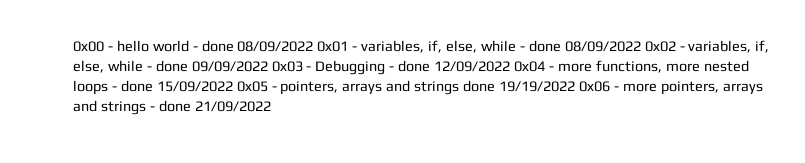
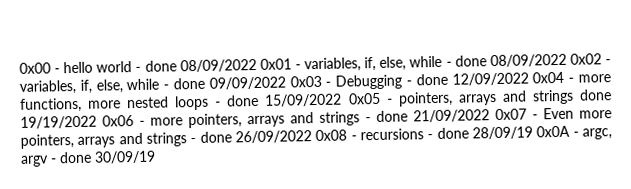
- 0x00 - hello world - done 08/09/2022 0x01 - variables, if, else, while - done 08/09/2022 0x02 - variables, if, else, while - done 09/09/2022 0x03 - Debugging - done 12/09/2022 0x04 - more functions, more nested loops - done 15/09/2022 0x05 - pointers, arrays and strings done 19/19/2022 0x06 - more pointers, arrays and strings - done 21/09/2022
+ 0x00 - hello world - done 08/09/2022 0x01 - variables, if, else, while - done 08/09/2022 0x02 - variables, if, else, while - done 09/09/2022 0x03 - Debugging - done 12/09/2022 0x04 - more functions, more nested loops - done 15/09/2022 0x05 - pointers, arrays and strings done 19/19/2022 0x06 - more pointers, arrays and strings - done 21/09/2022 0x07 - Even more pointers, arrays and strings - done 26/09/2022 0x08 - recursions - done 28/09/19 0x0A - argc, argv - done 30/09/19

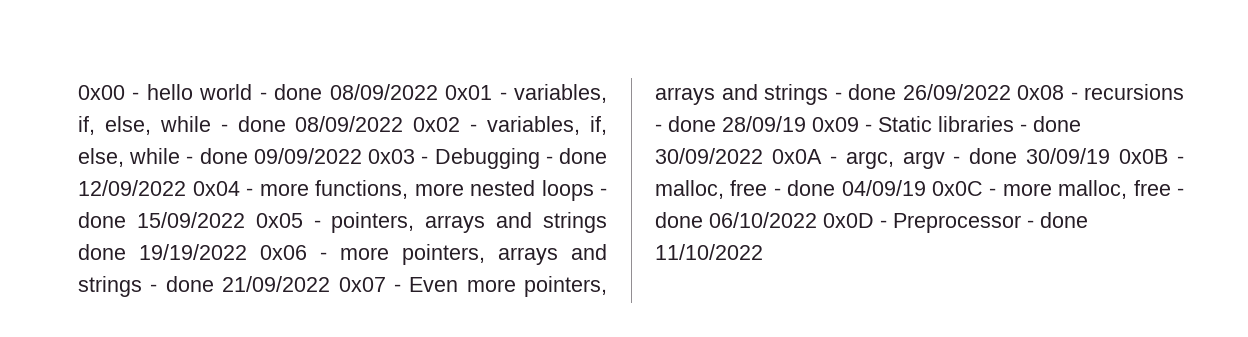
- 0x00 - hello world - done 08/09/2022 0x01 - variables, if, else, while - done 08/09/2022 0x02 - variables, if, else, while - done 09/09/2022 0x03 - Debugging - done 12/09/2022 0x04 - more functions, more nested loops - done 15/09/2022 0x05 - pointers, arrays and strings done 19/19/2022 0x06 - more pointers, arrays and strings - done 21/09/2022 0x07 - Even more pointers, arrays and strings - done 26/09/2022 0x08 - recursions - done 28/09/19 0x0A - argc, argv - done 30/09/19
+ 0x00 - hello world - done 08/09/2022 0x01 - variables, if, else, while - done 08/09/2022 0x02 - variables, if, else, while - done 09/09/2022 0x03 - Debugging - done 12/09/2022 0x04 - more functions, more nested loops - done 15/09/2022 0x05 - pointers, arrays and strings done 19/19/2022 0x06 - more pointers, arrays and strings - done 21/09/2022 0x07 - Even more pointers, arrays and strings - done 26/09/2022 0x08 - recursions - done 28/09/19 0x09 - Static libraries - done 30/09/2022 0x0A - argc, argv - done 30/09/19 0x0B - malloc, free - done 04/09/19 0x0C - more malloc, free - done 06/10/2022 0x0D - Preprocessor - done 11/10/2022

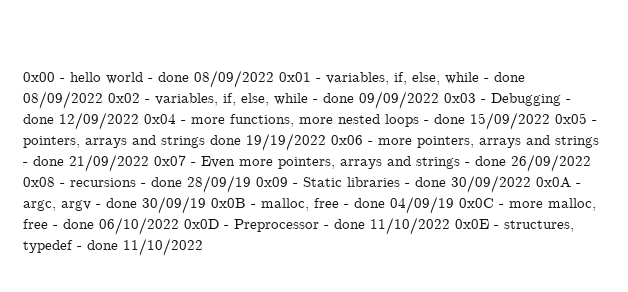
- 0x00 - hello world - done 08/09/2022 0x01 - variables, if, else, while - done 08/09/2022 0x02 - variables, if, else, while - done 09/09/2022 0x03 - Debugging - done 12/09/2022 0x04 - more functions, more nested loops - done 15/09/2022 0x05 - pointers, arrays and strings done 19/19/2022 0x06 - more pointers, arrays and strings - done 21/09/2022 0x07 - Even more pointers, arrays and strings - done 26/09/2022 0x08 - recursions - done 28/09/19 0x09 - Static libraries - done 30/09/2022 0x0A - argc, argv - done 30/09/19 0x0B - malloc, free - done 04/09/19 0x0C - more malloc, free - done 06/10/2022 0x0D - Preprocessor - done 11/10/2022
+ 0x00 - hello world - done 08/09/2022 0x01 - variables, if, else, while - done 08/09/2022 0x02 - variables, if, else, while - done 09/09/2022 0x03 - Debugging - done 12/09/2022 0x04 - more functions, more nested loops - done 15/09/2022 0x05 - pointers, arrays and strings done 19/19/2022 0x06 - more pointers, arrays and strings - done 21/09/2022 0x07 - Even more pointers, arrays and strings - done 26/09/2022 0x08 - recursions - done 28/09/19 0x09 - Static libraries - done 30/09/2022 0x0A - argc, argv - done 30/09/19 0x0B - malloc, free - done 04/09/19 0x0C - more malloc, free - done 06/10/2022 0x0D - Preprocessor - done 11/10/2022 0x0E - structures, typedef - done 11/10/2022

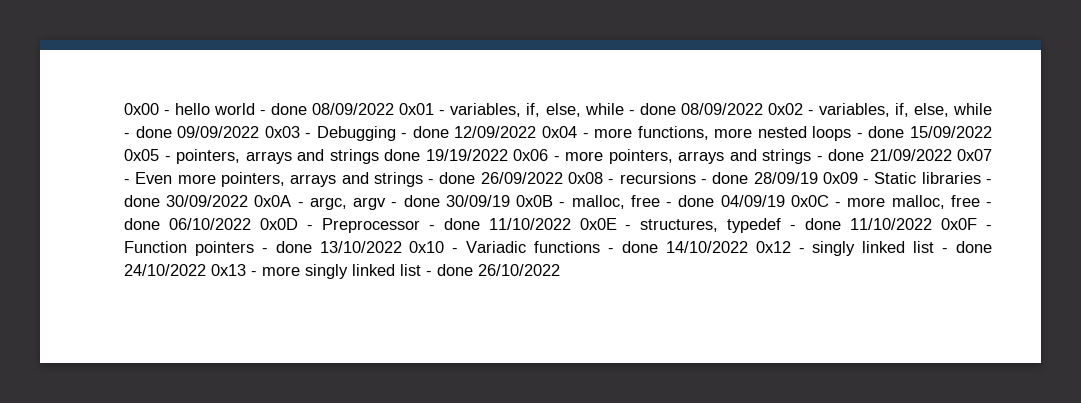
- 0x00 - hello world - done 08/09/2022 0x01 - variables, if, else, while - done 08/09/2022 0x02 - variables, if, else, while - done 09/09/2022 0x03 - Debugging - done 12/09/2022 0x04 - more functions, more nested loops - done 15/09/2022 0x05 - pointers, arrays and strings done 19/19/2022 0x06 - more pointers, arrays and strings - done 21/09/2022 0x07 - Even more pointers, arrays and strings - done 26/09/2022 0x08 - recursions - done 28/09/19 0x09 - Static libraries - done 30/09/2022 0x0A - argc, argv - done 30/09/19 0x0B - malloc, free - done 04/09/19 0x0C - more malloc, free - done 06/10/2022 0x0D - Preprocessor - done 11/10/2022 0x0E - structures, typedef - done 11/10/2022
+ 0x00 - hello world - done 08/09/2022 0x01 - variables, if, else, while - done 08/09/2022 0x02 - variables, if, else, while - done 09/09/2022 0x03 - Debugging - done 12/09/2022 0x04 - more functions, more nested loops - done 15/09/2022 0x05 - pointers, arrays and strings done 19/19/2022 0x06 - more pointers, arrays and strings - done 21/09/2022 0x07 - Even more pointers, arrays and strings - done 26/09/2022 0x08 - recursions - done 28/09/19 0x09 - Static libraries - done 30/09/2022 0x0A - argc, argv - done 30/09/19 0x0B - malloc, free - done 04/09/19 0x0C - more malloc, free - done 06/10/2022 0x0D - Preprocessor - done 11/10/2022 0x0E - structures, typedef - done 11/10/2022 0x0F - Function pointers - done 13/10/2022 0x10 - Variadic functions - done 14/10/2022 0x12 - singly linked list - done 24/10/2022 0x13 - more singly linked list - done 26/10/2022

